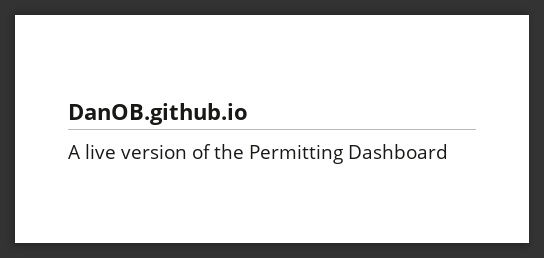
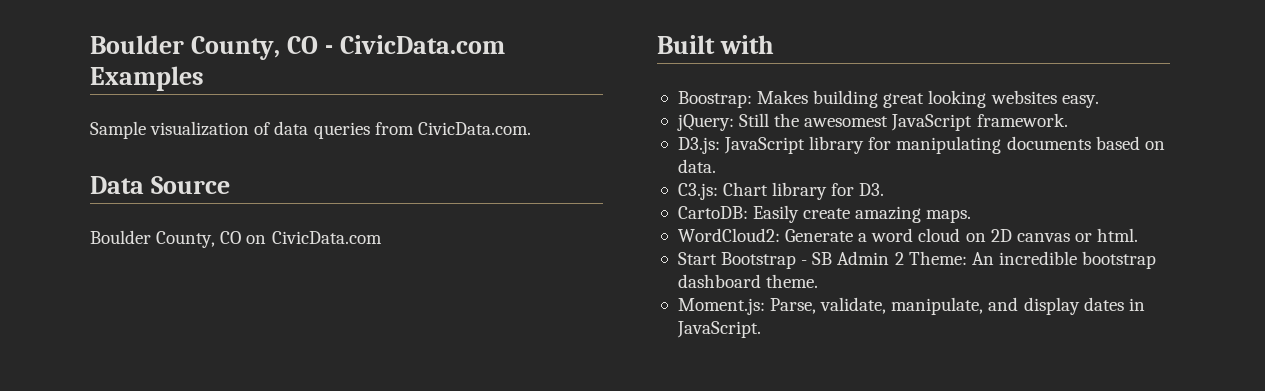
- DanOB.github.io
- A live version of the Permitting Dashboard
+ Boulder County, CO - CivicData.com Examples
+ Sample visualization of data queries from CivicData.com.
+ Data Source
+ Boulder County, CO on CivicData.com
+ Built with
+ Boostrap: Makes building great looking websites easy.
+ jQuery: Still the awesomest JavaScript framework.
+ D3.js: JavaScript library for manipulating documents based on data.
+ C3.js: Chart library for D3.
+ CartoDB: Easily create amazing maps.
+ WordCloud2: Generate a word cloud on 2D canvas or html.
+ Start Bootstrap - SB Admin 2 Theme: An incredible bootstrap dashboard theme.
+ Moment.js: Parse, validate, manipulate, and display dates in JavaScript.

